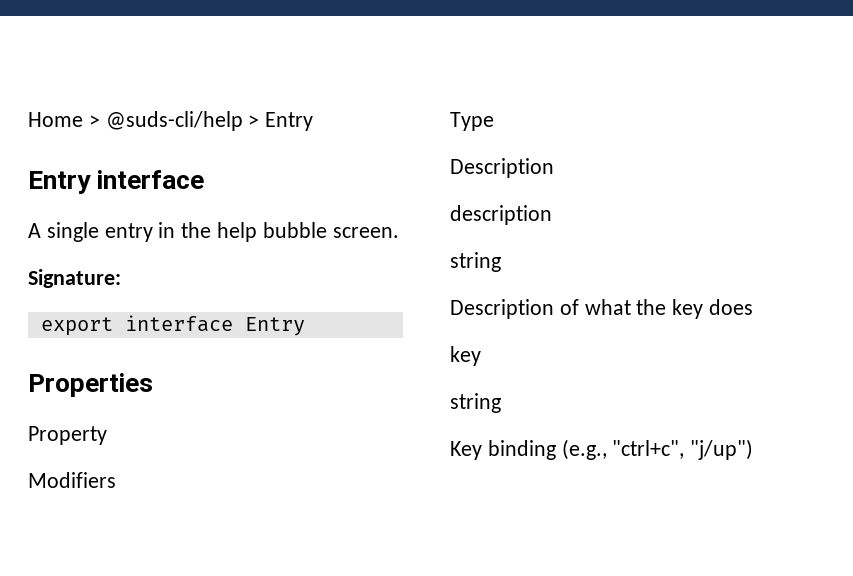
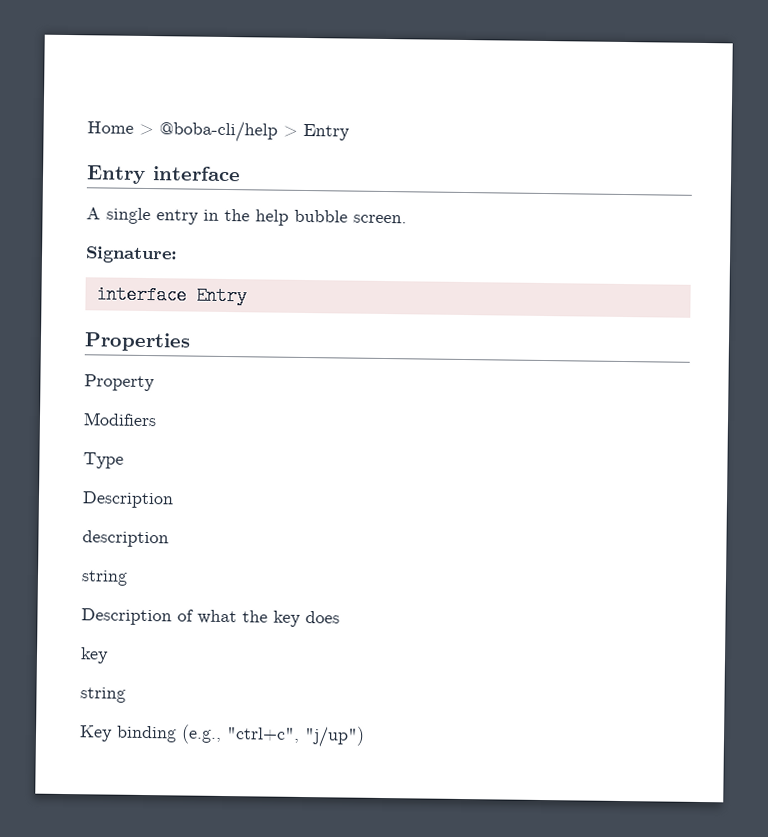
- Home > @suds-cli/help > Entry
+ Home > @boba-cli/help > Entry
- export interface Entry
+ interface Entry

